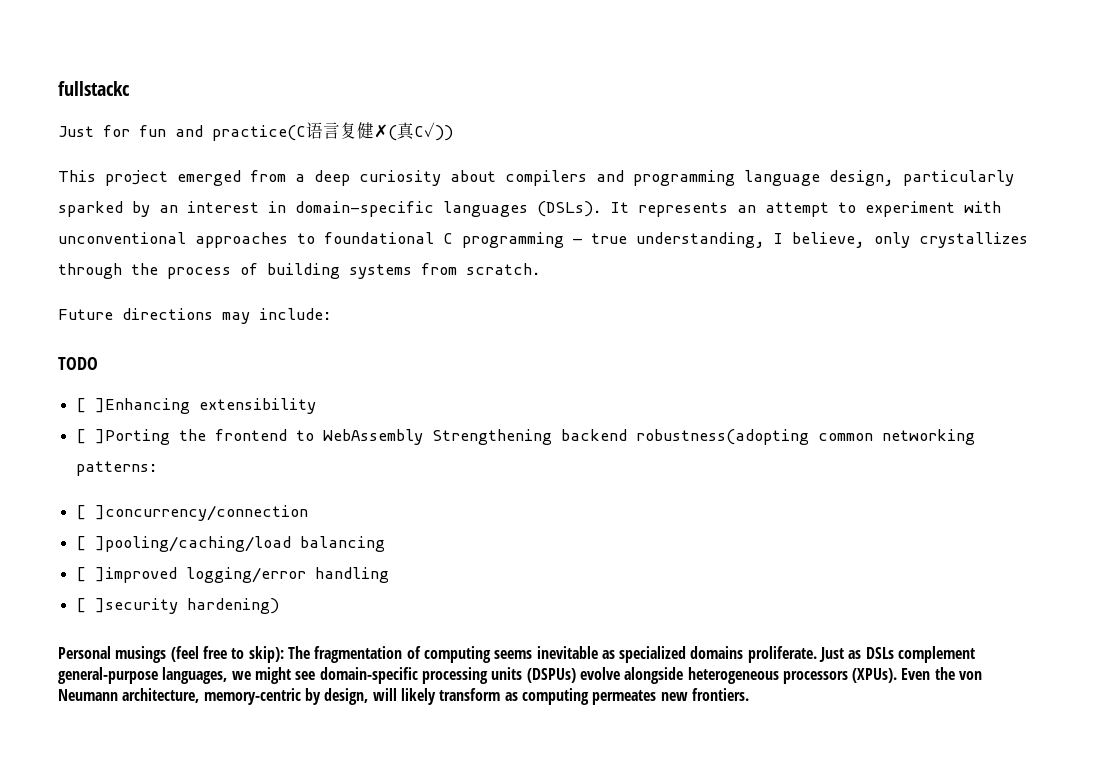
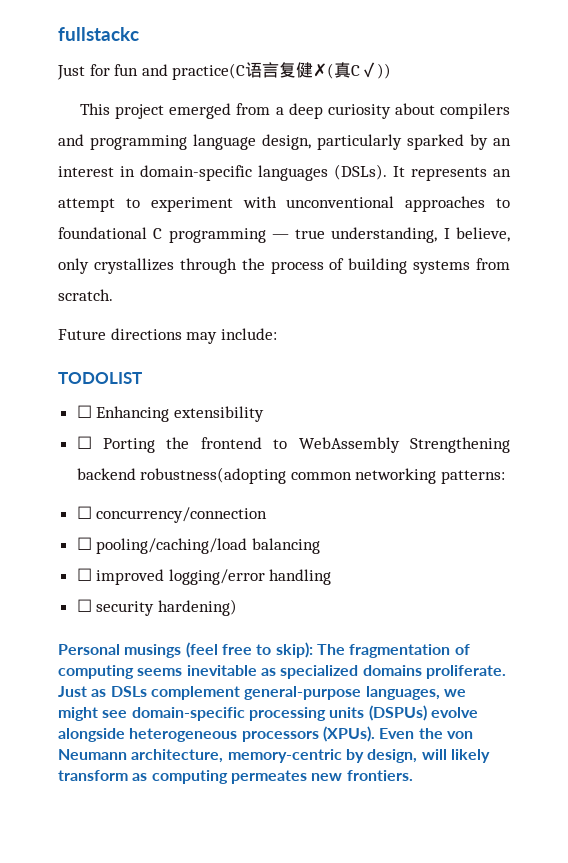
- TODO
- [ ]Enhancing extensibility
+ TODOLIST
+ ☐ Enhancing extensibility
- [ ]Porting the frontend to WebAssembly Strengthening backend robustness(adopting common networking patterns:
+ ☐ Porting the frontend to WebAssembly Strengthening backend robustness(adopting common networking patterns:
- [ ]concurrency/connection
- [ ]pooling/caching/load balancing
+ ☐ concurrency/connection
+ ☐ pooling/caching/load balancing
- [ ]improved logging/error handling
+ ☐ improved logging/error handling
- [ ]security hardening)
+ ☐ security hardening)

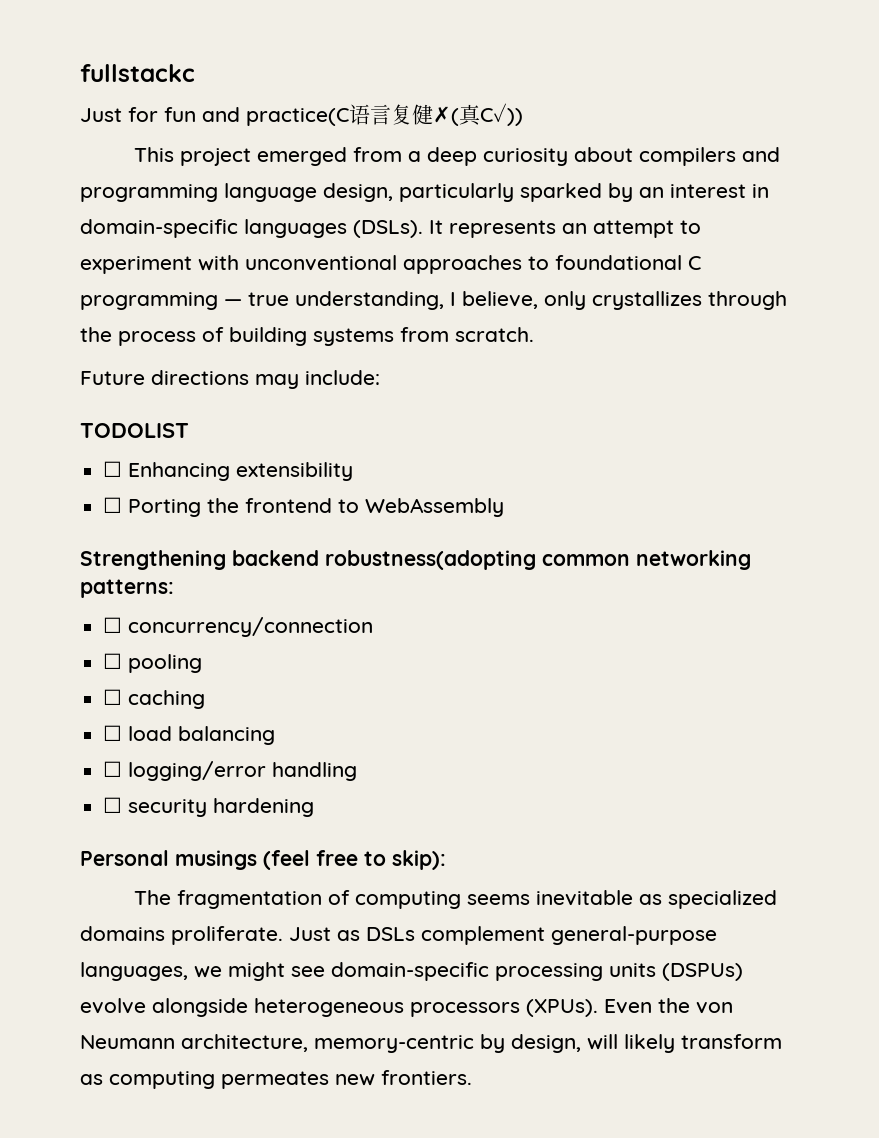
- ☐ Porting the frontend to WebAssembly Strengthening backend robustness(adopting common networking patterns:
+ ☐ Porting the frontend to WebAssembly
+ Strengthening backend robustness(adopting common networking patterns:
- ☐ pooling/caching/load balancing
+ ☐ pooling
+ ☐ caching
+ ☐ load balancing
- ☐ improved logging/error handling
+ ☐ logging/error handling
- ☐ security hardening)
+ ☐ security hardening
- Personal musings (feel free to skip): The fragmentation of computing seems inevitable as specialized domains proliferate.
+ Personal musings (feel free to skip):
+ The fragmentation of computing seems inevitable as specialized domains proliferate.

